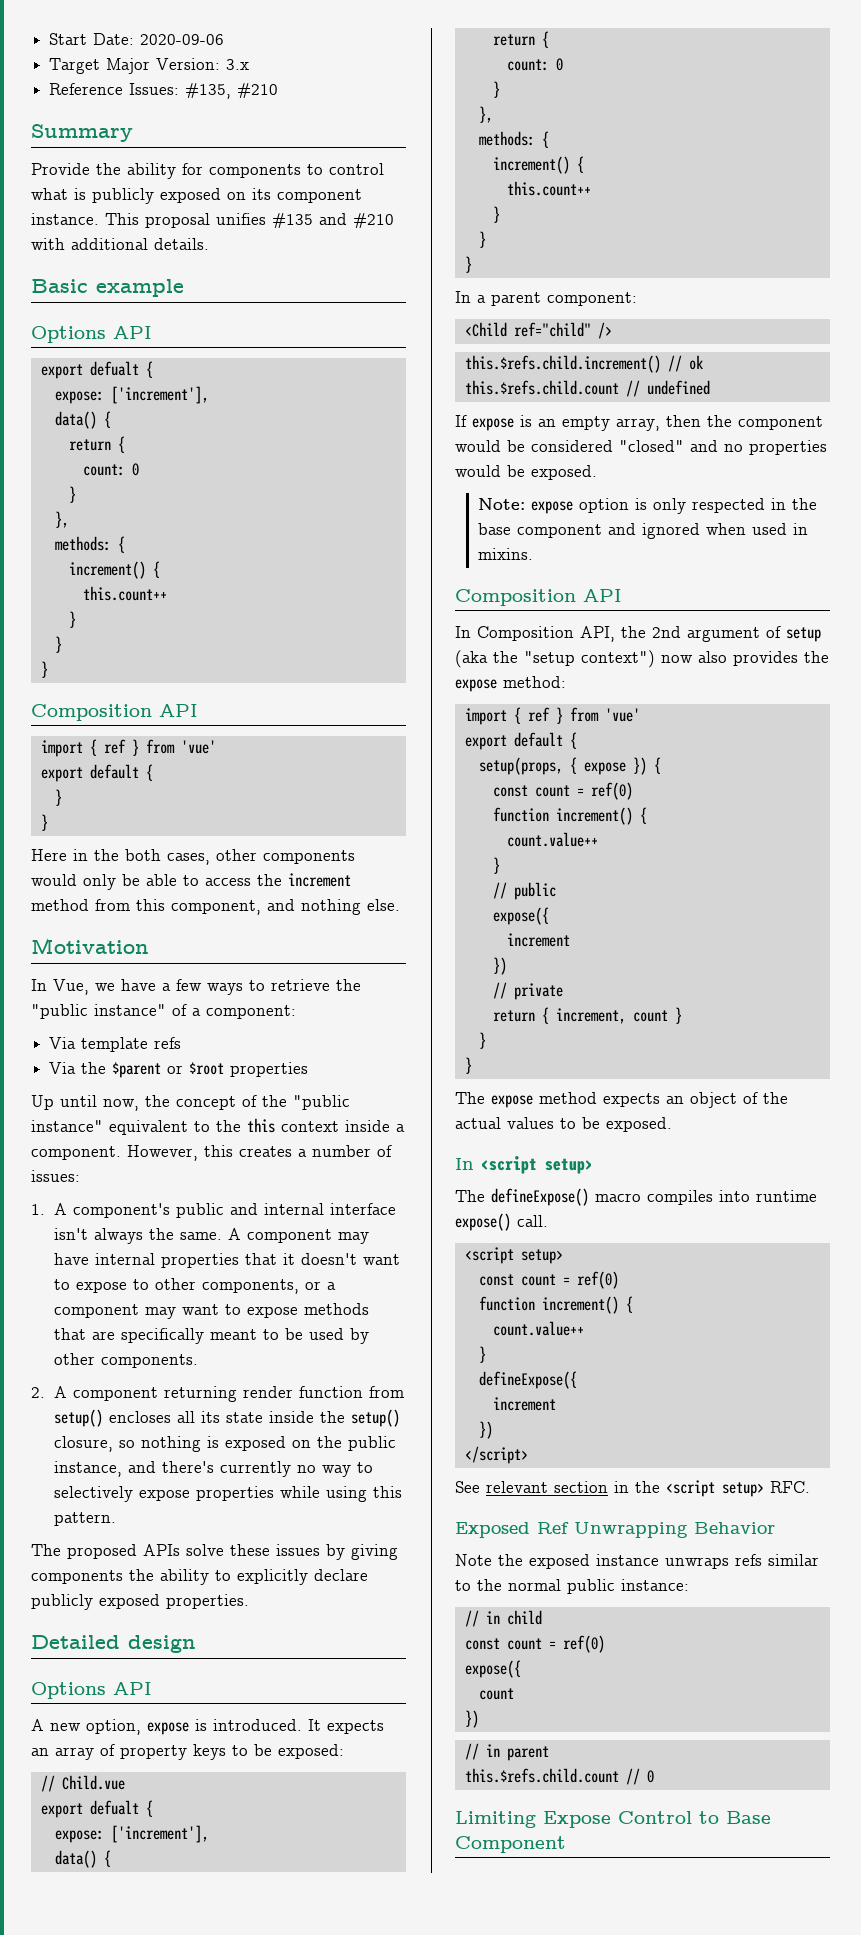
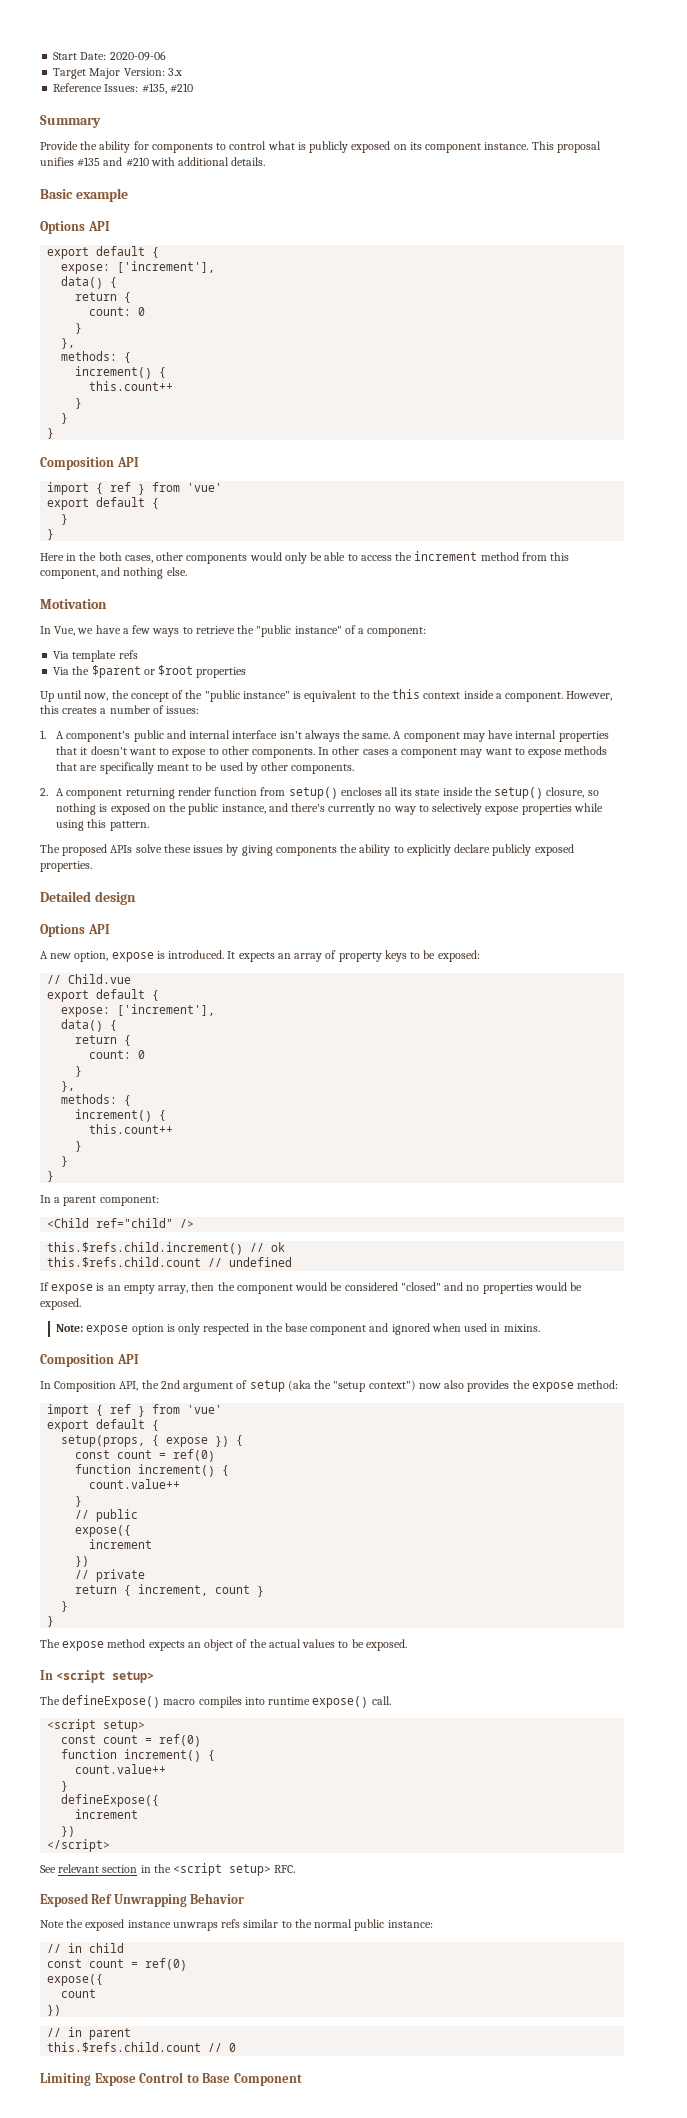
  Basic example
  Options API
- export defualt {
+ export default {
- Up until now, the concept of the "public instance" equivalent to the this context inside a component.
+ Up until now, the concept of the "public instance" is equivalent to the this context inside a component.
- A component may have internal properties that it doesn't want to expose to other components, or a component may want to expose methods that are specifically meant to be used by other components.
+ A component may have internal properties that it doesn't want to expose to other components. In other cases a component may want to expose methods that are specifically meant to be used by other components.
  // Child.vue
- export defualt {
+ export default {

